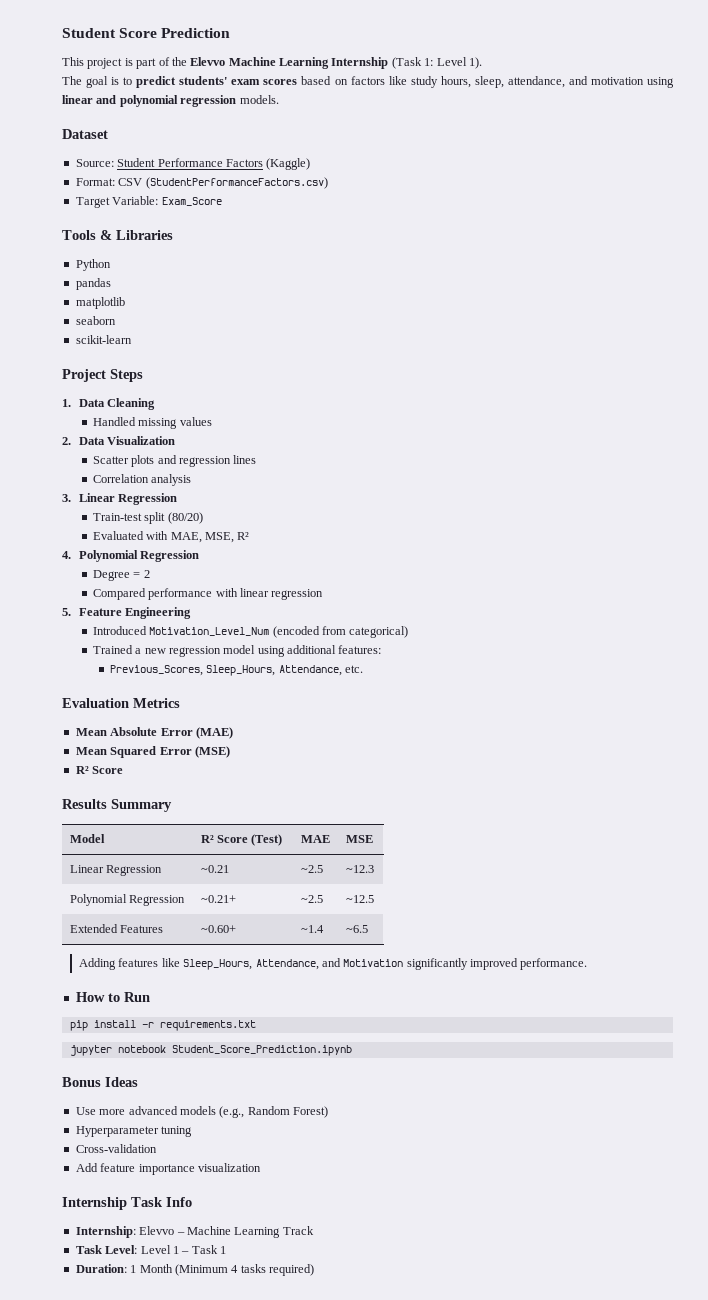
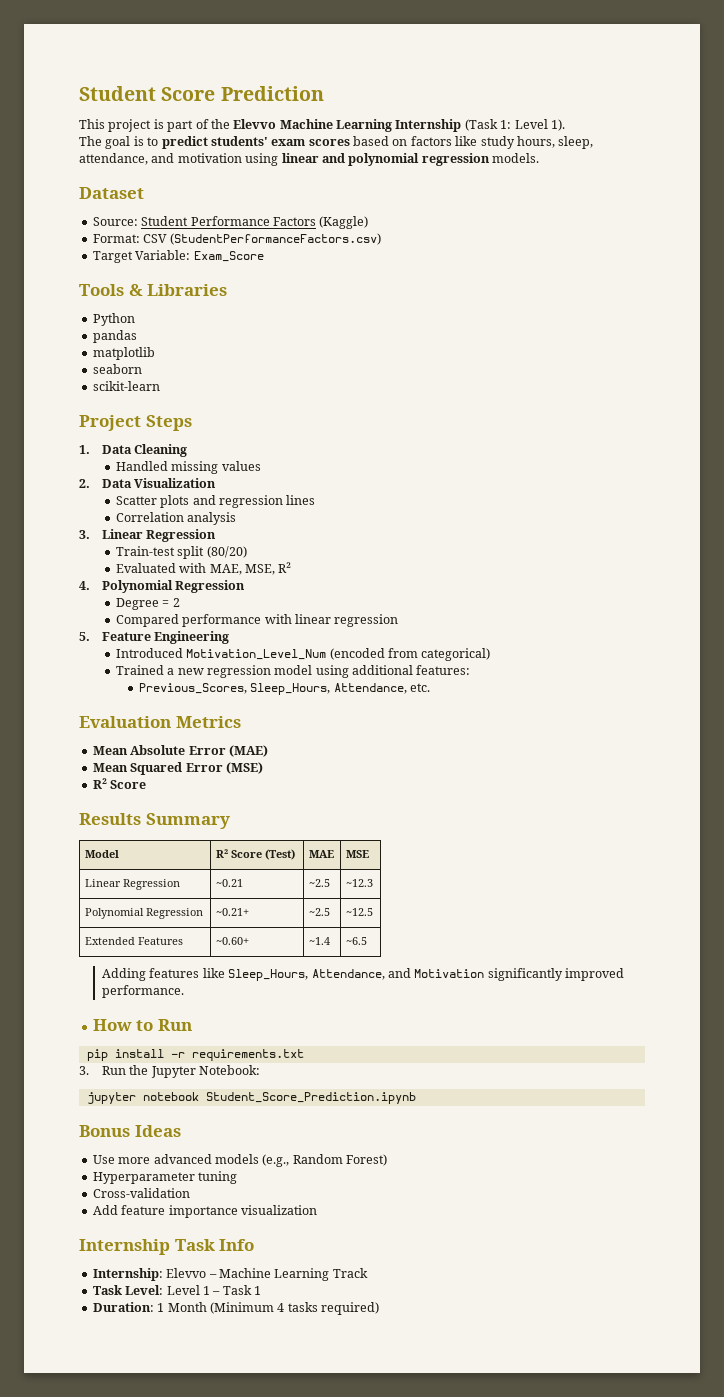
+ 3. Run the Jupyter Notebook:

